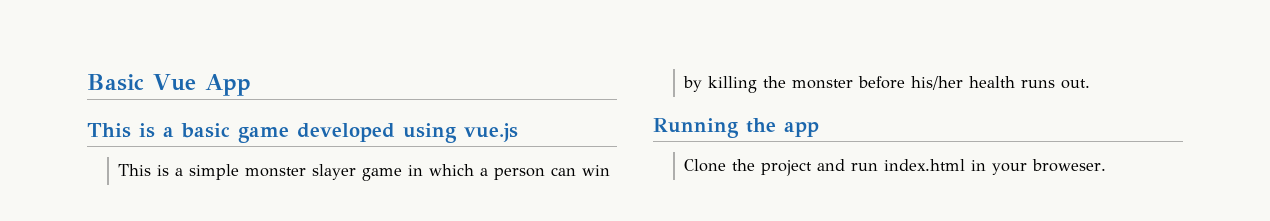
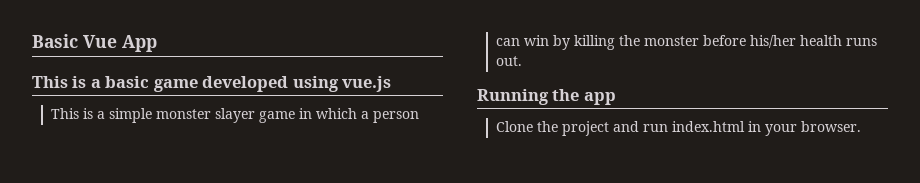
- Clone the project and run index.html in your broweser.
+ Clone the project and run index.html in your browser.

